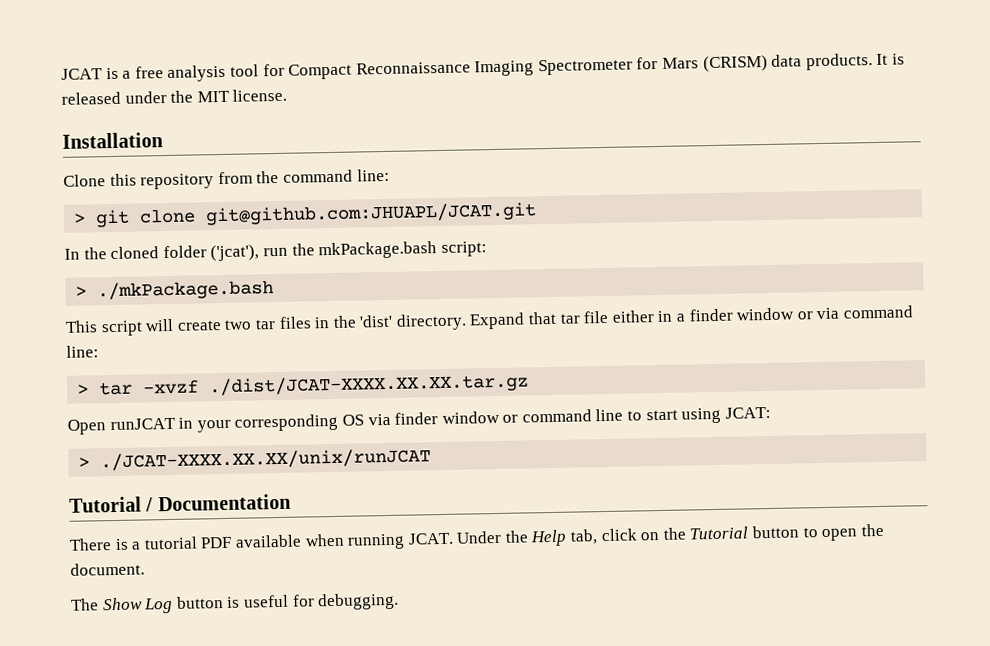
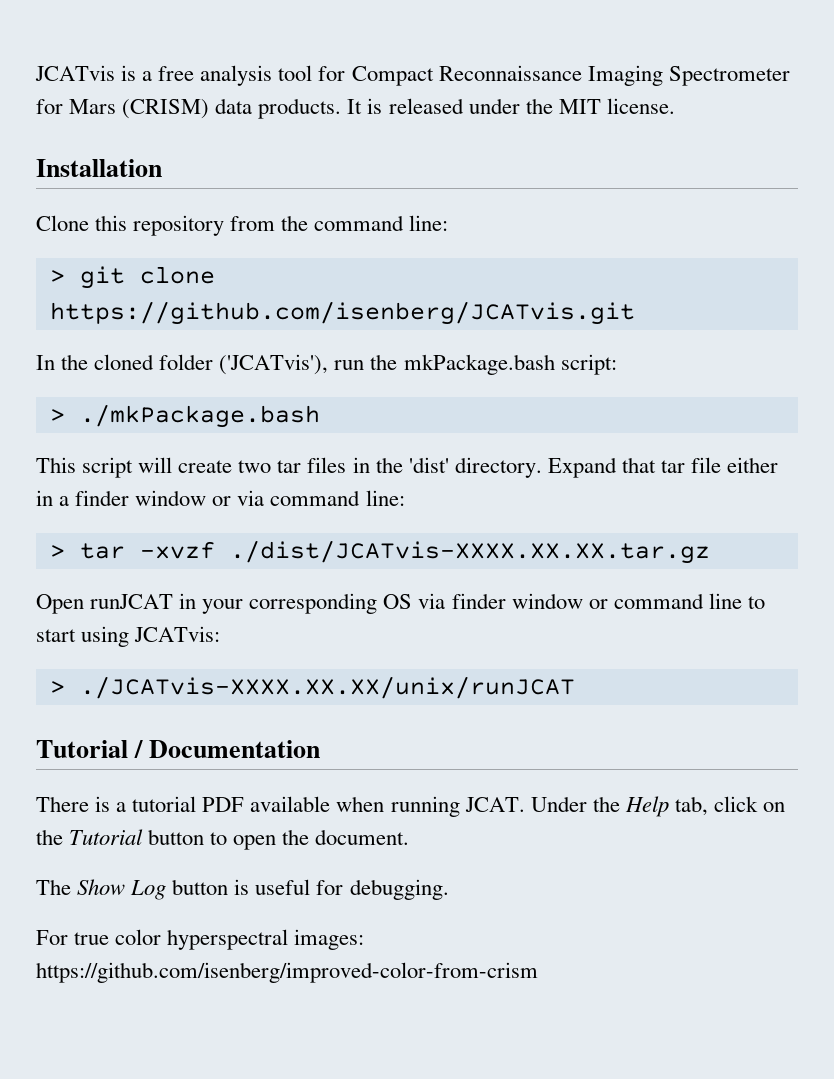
- JCAT is a free analysis tool for Compact Reconnaissance Imaging Spectrometer for Mars (CRISM) data products.
+ JCATvis is a free analysis tool for Compact Reconnaissance Imaging Spectrometer for Mars (CRISM) data products.
- > git clone git@github.com:JHUAPL/JCAT.git
+ > git clone https://github.com/isenberg/JCATvis.git
- In the cloned folder ('jcat'), run the mkPackage.bash script:
+ In the cloned folder ('JCATvis'), run the mkPackage.bash script:
- > tar -xvzf ./dist/JCAT-XXXX.XX.XX.tar.gz
+ > tar -xvzf ./dist/JCATvis-XXXX.XX.XX.tar.gz
- Open runJCAT in your corresponding OS via finder window or command line to start using JCAT:
- > ./JCAT-XXXX.XX.XX/unix/runJCAT
+ Open runJCAT in your corresponding OS via finder window or command line to start using JCATvis:
+ > ./JCATvis-XXXX.XX.XX/unix/runJCAT
+ For true color hyperspectral images: https://github.com/isenberg/improved-color-from-crism

